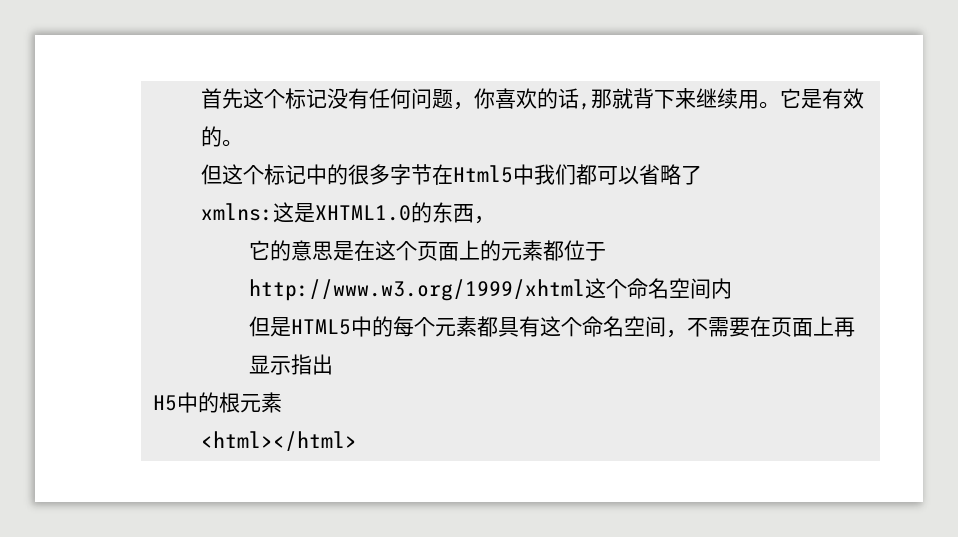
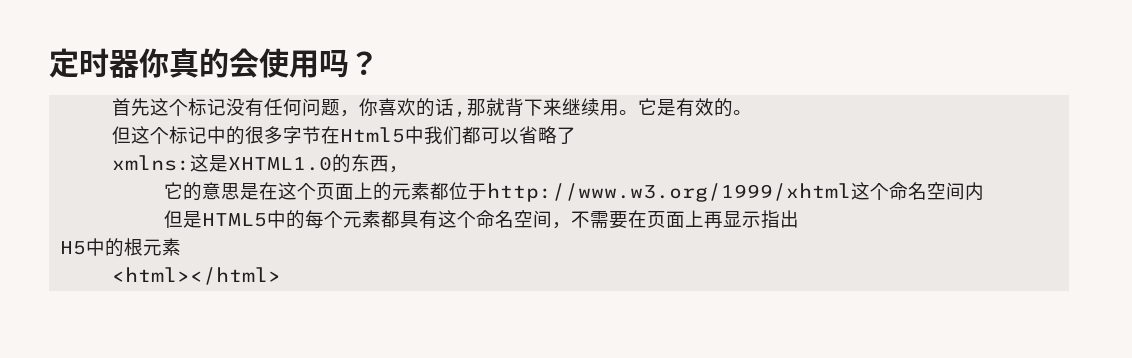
+ 定时器你真的会使用吗？

